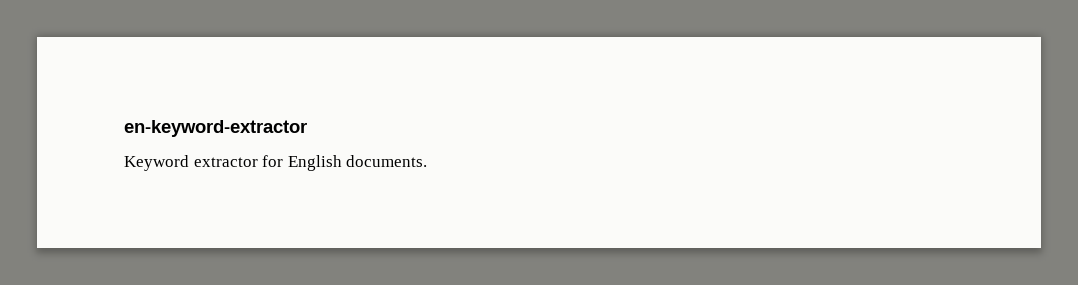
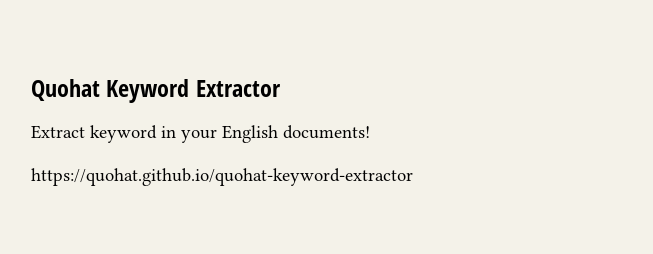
- en-keyword-extractor
- Keyword extractor for English documents.
+ Quohat Keyword Extractor
+ Extract keyword in your English documents!
+ https://quohat.github.io/quohat-keyword-extractor

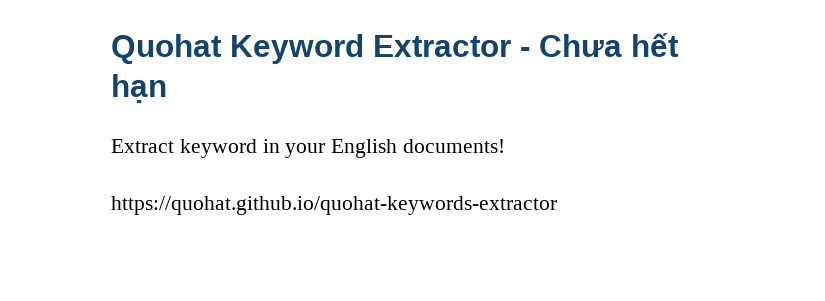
- Quohat Keyword Extractor
+ Quohat Keyword Extractor - Chưa hết hạn
- https://quohat.github.io/quohat-keyword-extractor
+ https://quohat.github.io/quohat-keywords-extractor

